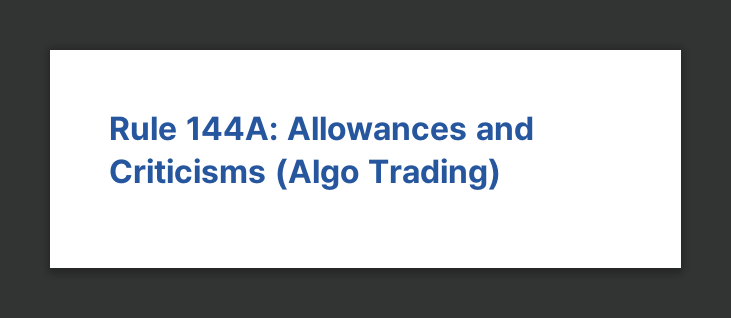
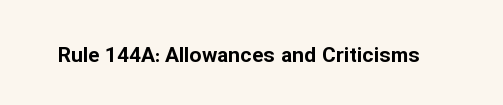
- Rule 144A: Allowances and Criticisms (Algo Trading)
+ Rule 144A: Allowances and Criticisms

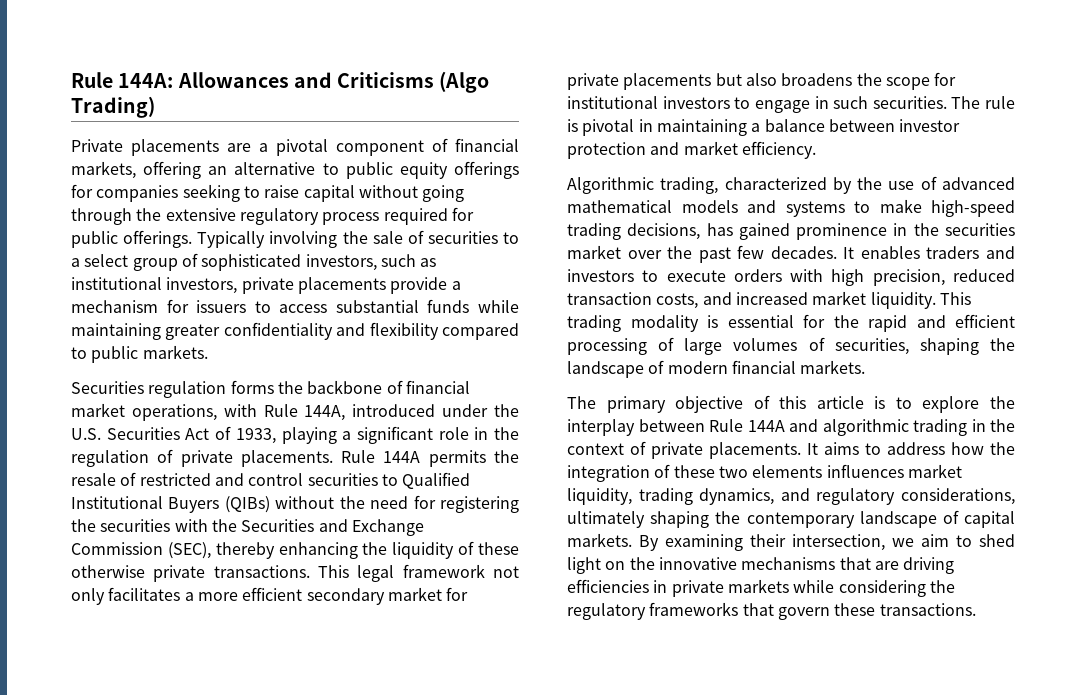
- Rule 144A: Allowances and Criticisms
+ Rule 144A: Allowances and Criticisms (Algo Trading)
+ Private placements are a pivotal component of financial markets, offering an alternative to public equity offerings for companies seeking to raise capital without going through the extensive regulatory process required for public offerings. Typically involving the sale of securities to a select group of sophisticated investors, such as institutional investors, private placements provide a mechanism for issuers to access substantial funds while maintaining greater confidentiality and flexibility compared to public markets.
+ Securities regulation forms the backbone of financial market operations, with Rule 144A, introduced under the U.S. Securities Act of 1933, playing a significant role in the regulation of private placements. Rule 144A permits the resale of restricted and control securities to Qualified Institutional Buyers (QIBs) without the need for registering the securities with the Securities and Exchange Commission (SEC), thereby enhancing the liquidity of these otherwise private transactions. This legal framework not only facilitates a more efficient secondary market for private placements but also broadens the scope for institutional investors to engage in such securities. The rule is pivotal in maintaining a balance between investor protection and market efficiency.
+ Algorithmic trading, characterized by the use of advanced mathematical models and systems to make high-speed trading decisions, has gained prominence in the securities market over the past few decades. It enables traders and investors to execute orders with high precision, reduced transaction costs, and increased market liquidity. This trading modality is essential for the rapid and efficient processing of large volumes of securities, shaping the landscape of modern financial markets.
+ The primary objective of this article is to explore the interplay between Rule 144A and algorithmic trading in the context of private placements. It aims to address how the integration of these two elements influences market liquidity, trading dynamics, and regulatory considerations, ultimately shaping the contemporary landscape of capital markets. By examining their intersection, we aim to shed light on the innovative mechanisms that are driving efficiencies in private markets while considering the regulatory frameworks that govern these transactions.

